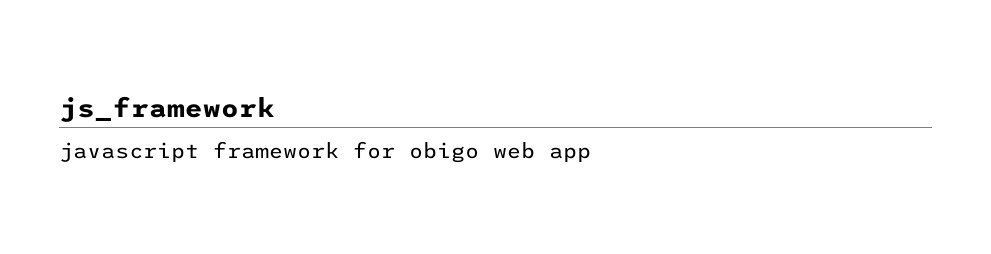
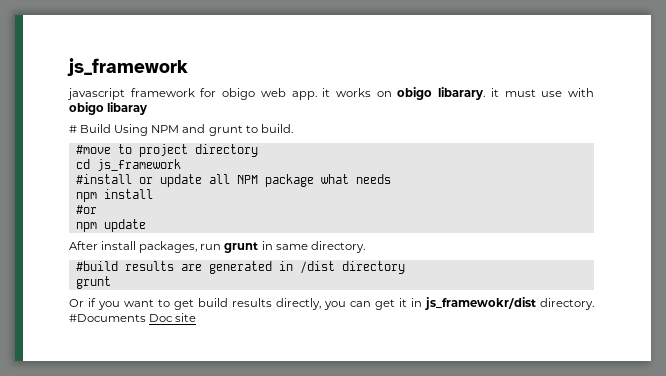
- javascript framework for obigo web app
+ javascript framework for obigo web app. it works on obigo libarary. it must use with obigo libaray
+ # Build Using NPM and grunt to build.
+ #move to project directory
+ cd js_framework
+ #install or update all NPM package what needs
+ npm install
+ #or
+ npm update
+ After install packages, run grunt in same directory.
+ #build results are generated in /dist directory
+ grunt
+ Or if you want to get build results directly, you can get it in js_framewokr/dist directory. #Documents Doc site

